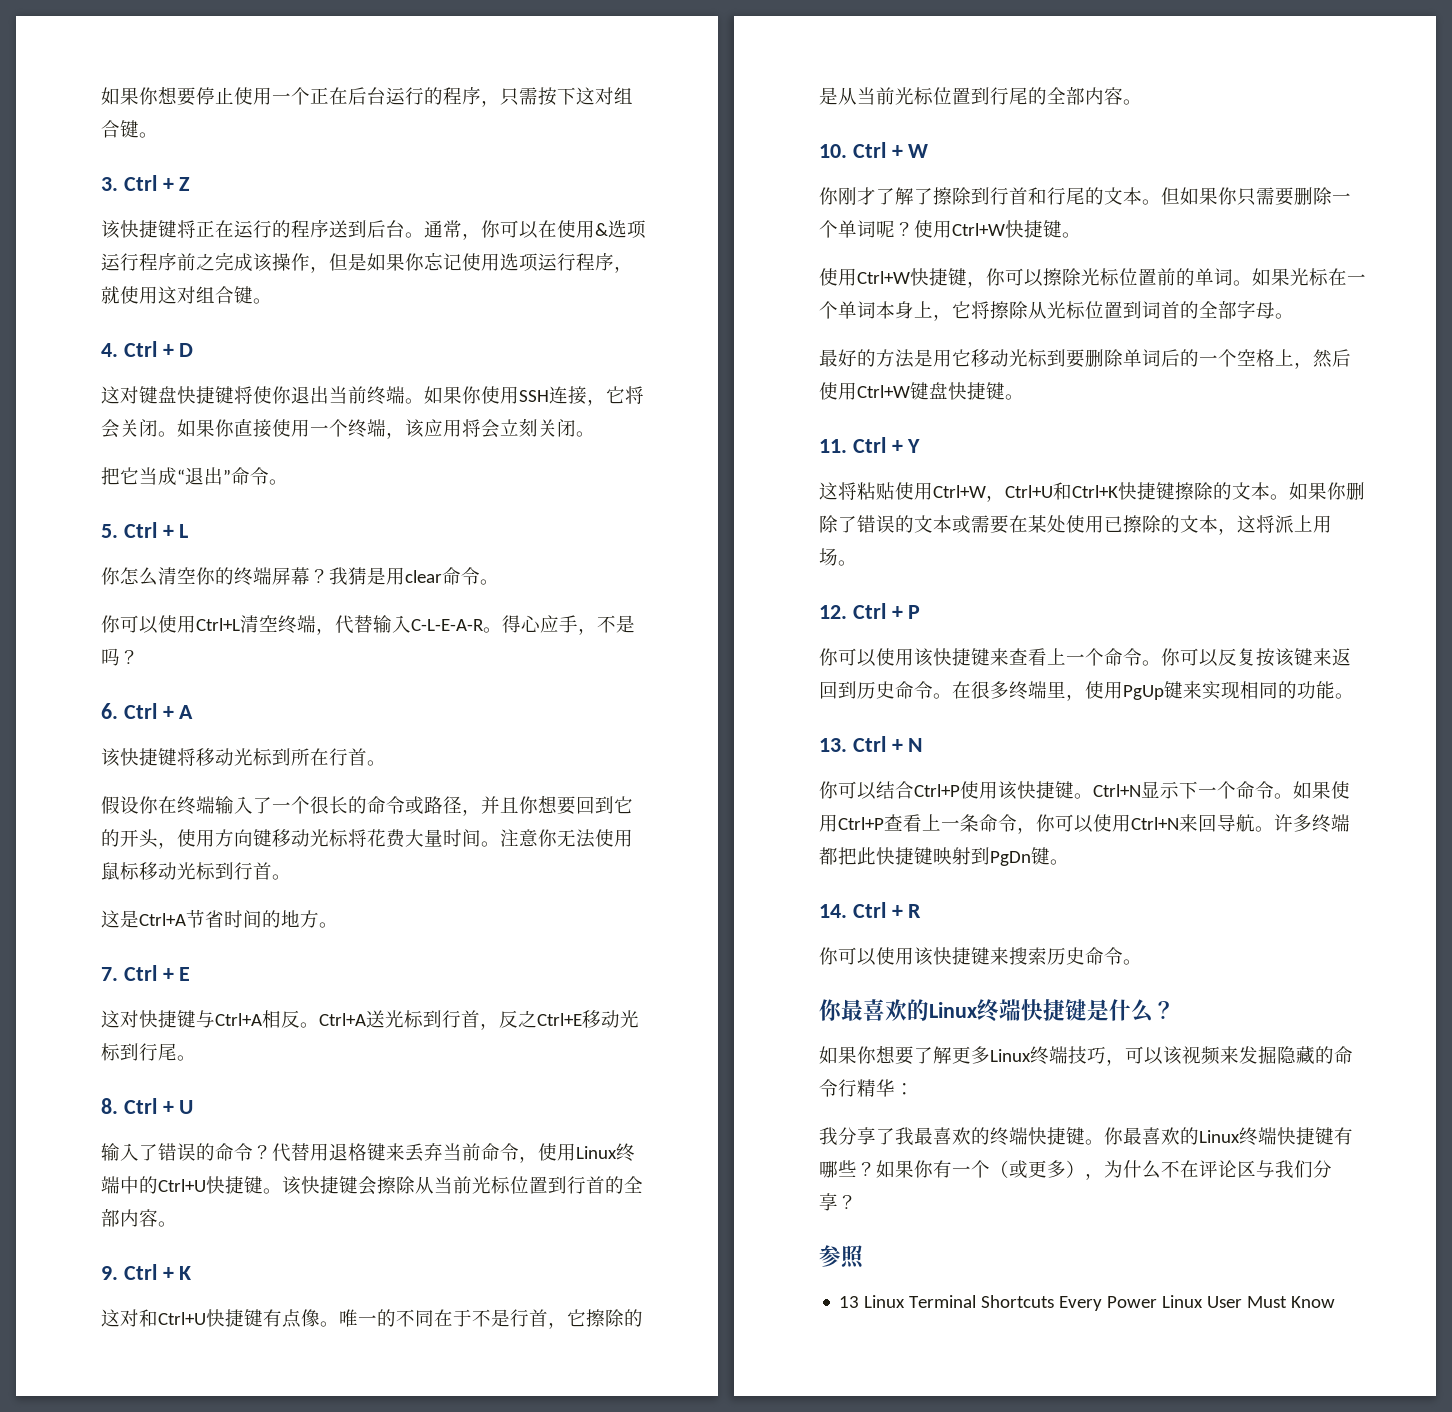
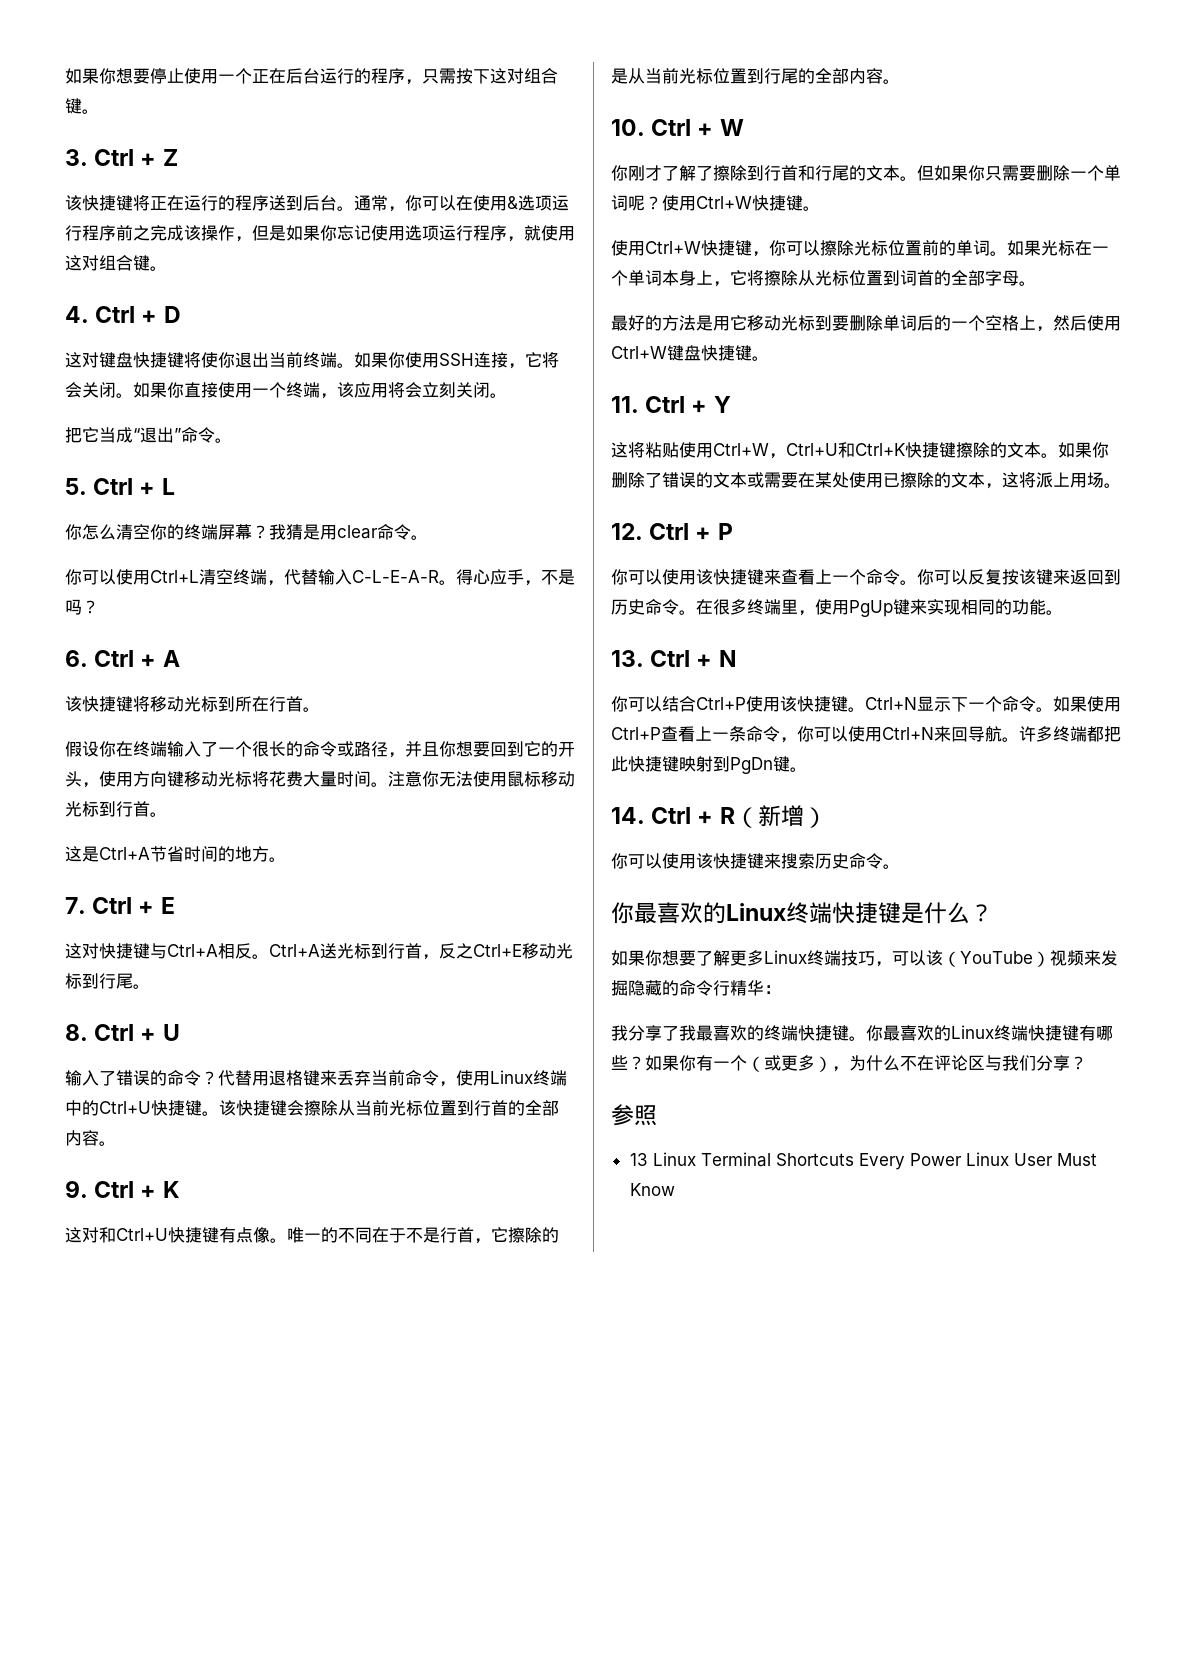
- 14. Ctrl + R
+ 14. Ctrl + R（新增）
- 如果你想要了解更多Linux终端技巧，可以该视频来发掘隐藏的命令行精华：
+ 如果你想要了解更多Linux终端技巧，可以该（YouTube）视频来发掘隐藏的命令行精华：

